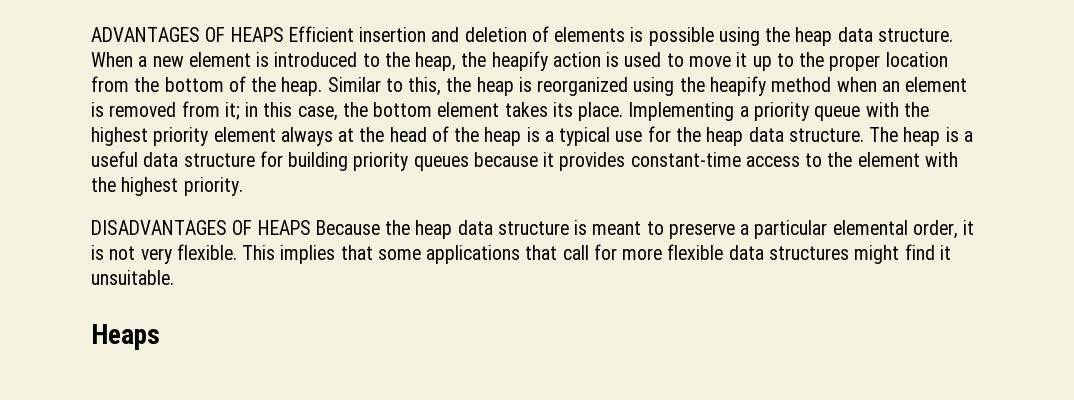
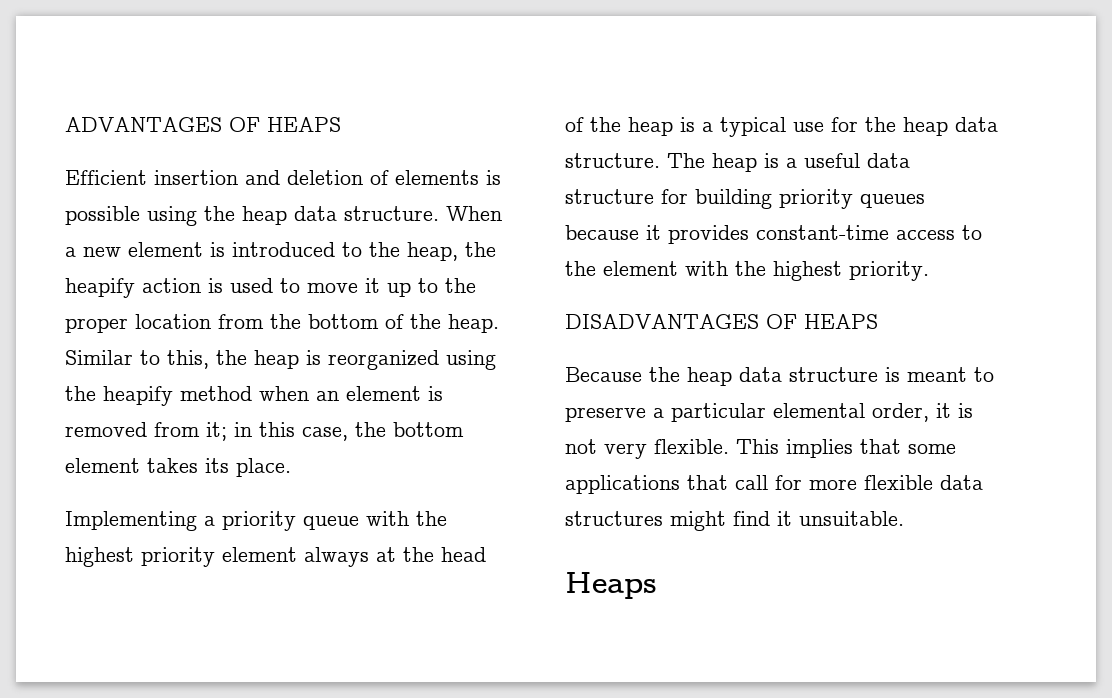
- ADVANTAGES OF HEAPS Efficient insertion and deletion of elements is possible using the heap data structure.
+ ADVANTAGES OF HEAPS
+ Efficient insertion and deletion of elements is possible using the heap data structure.
- Similar to this, the heap is reorganized using the heapify method when an element is removed from it; in this case, the bottom element takes its place. Implementing a priority queue with the highest priority element always at the head of the heap is a typical use for the heap data structure.
+ Similar to this, the heap is reorganized using the heapify method when an element is removed from it; in this case, the bottom element takes its place.
+ Implementing a priority queue with the highest priority element always at the head of the heap is a typical use for the heap data structure.
- DISADVANTAGES OF HEAPS Because the heap data structure is meant to preserve a particular elemental order, it is not very flexible.
+ DISADVANTAGES OF HEAPS
+ Because the heap data structure is meant to preserve a particular elemental order, it is not very flexible.

